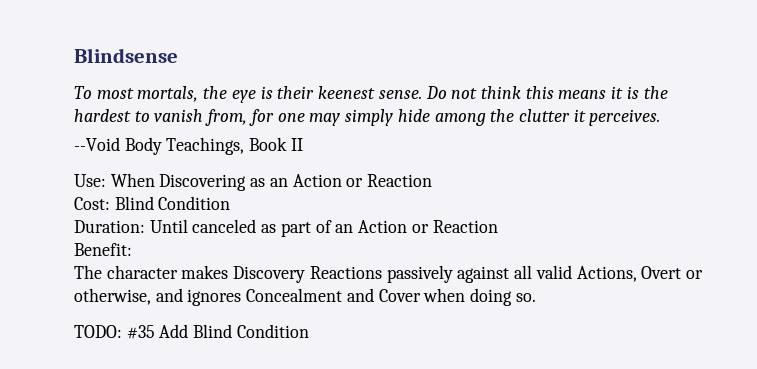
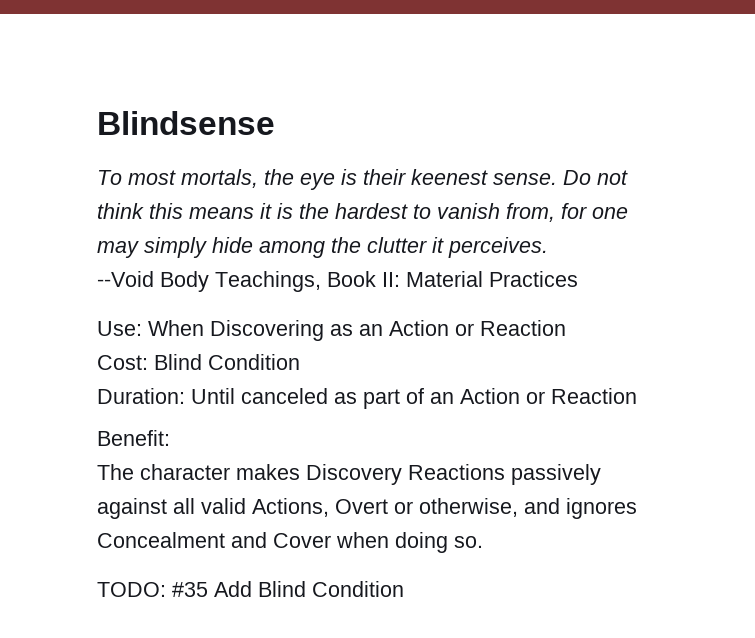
- --Void Body Teachings, Book II
+ --Void Body Teachings, Book II: Material Practices

